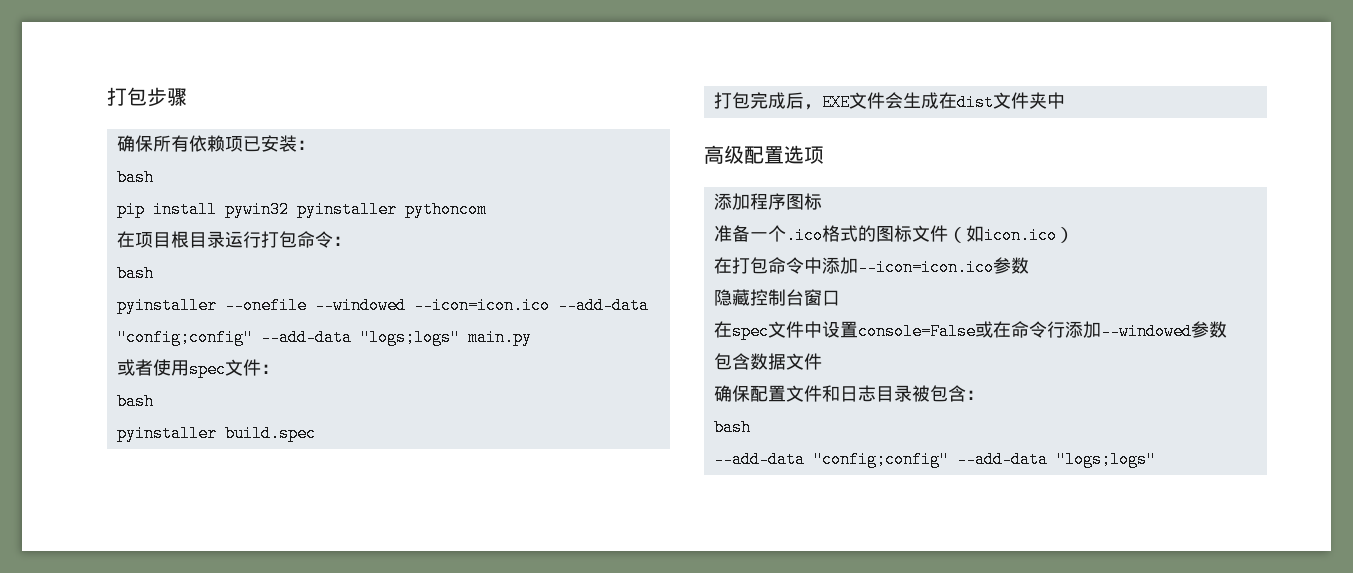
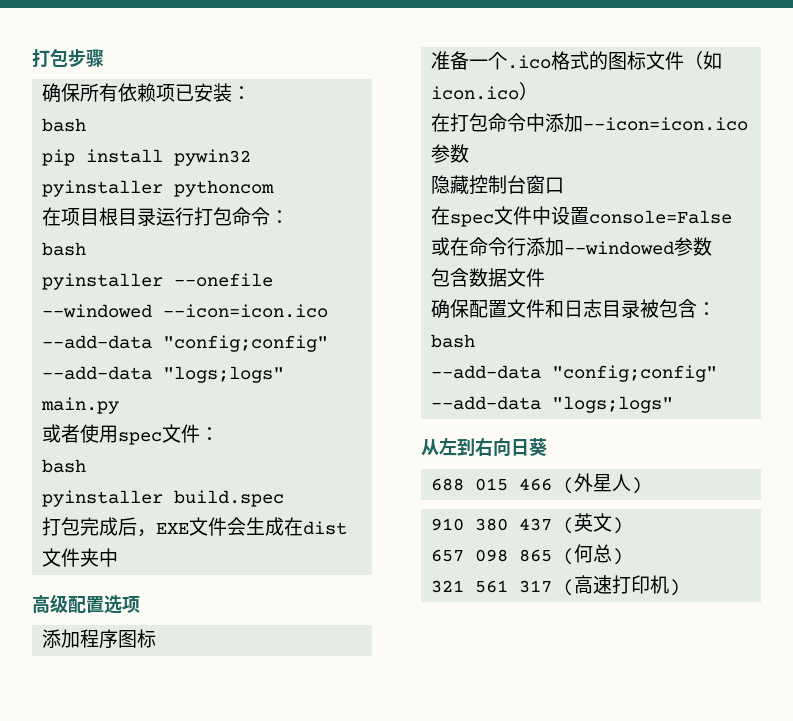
+ 从左到右向日葵
+ 688 015 466 (外星人)
+ 910 380 437 (英文)
+ 657 098 865 (何总)
+ 321 561 317 (高速打印机)

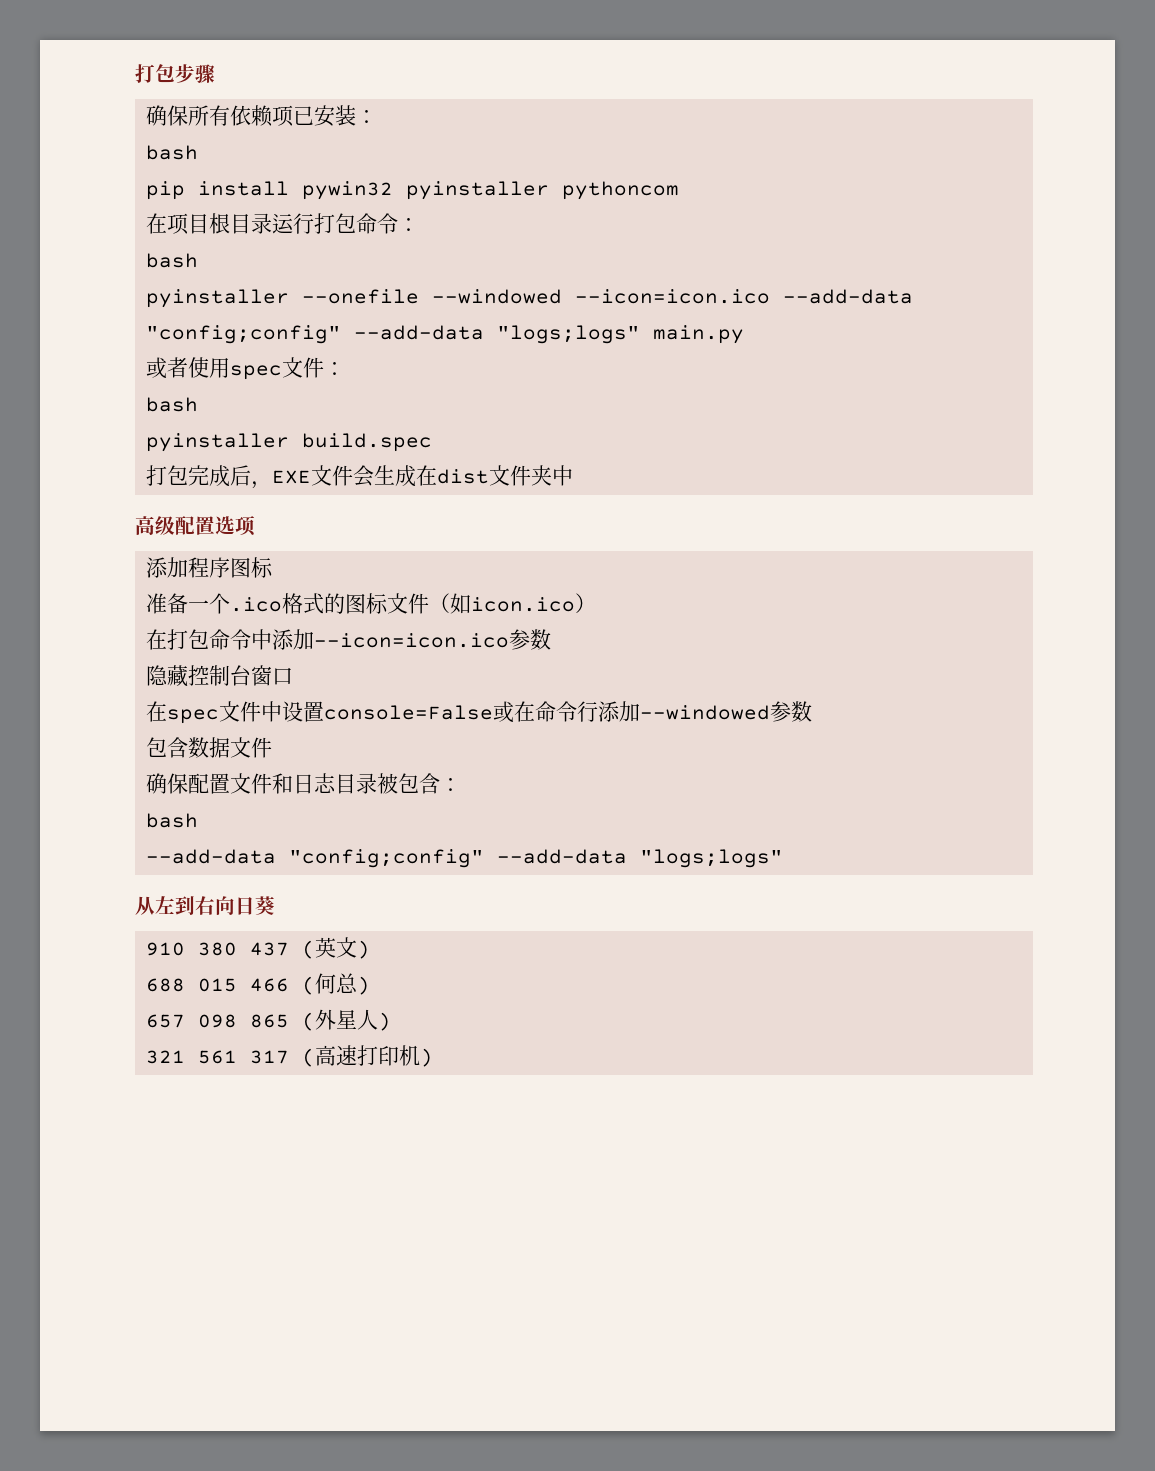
- 688 015 466 (外星人)
+ 688 015 466 (何总)
- 657 098 865 (何总)
+ 657 098 865 (外星人)

